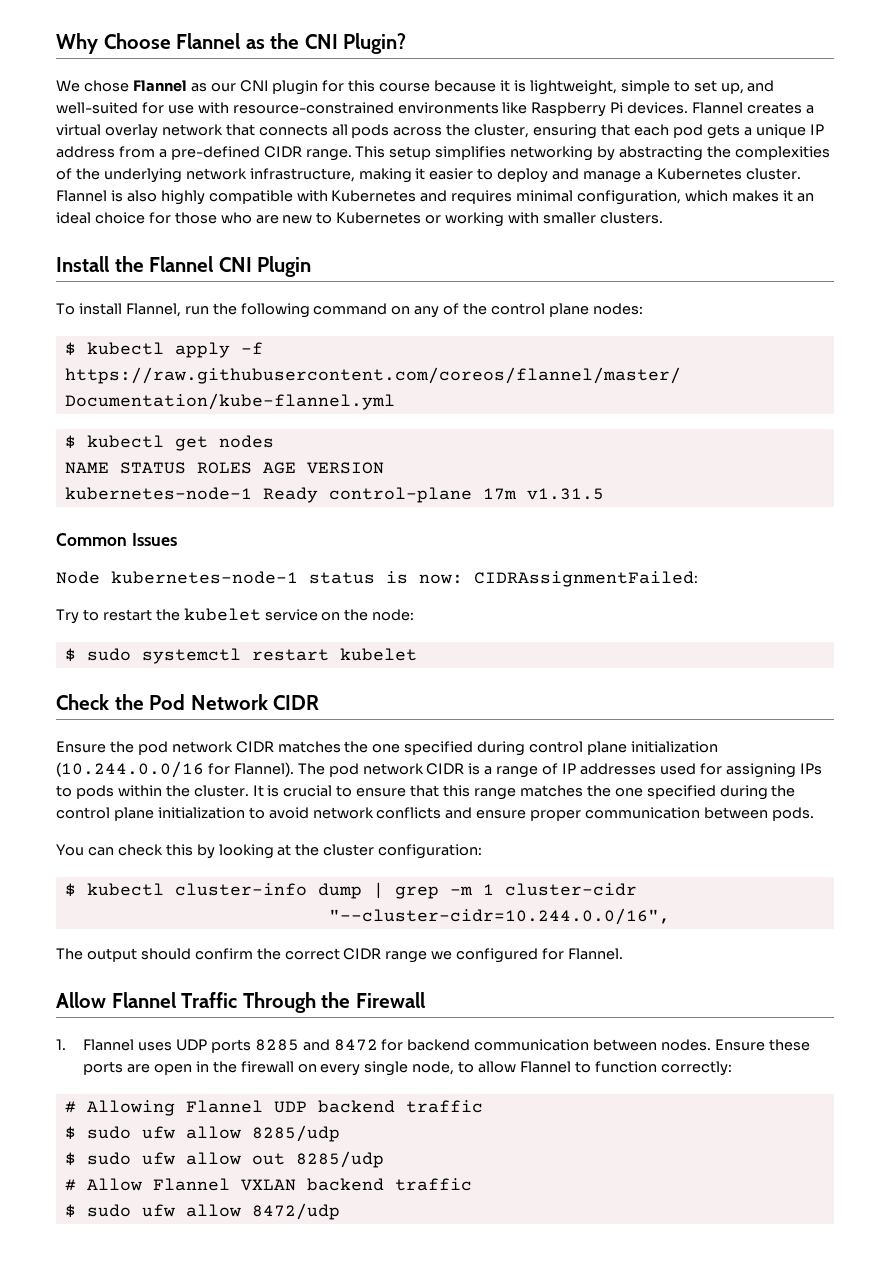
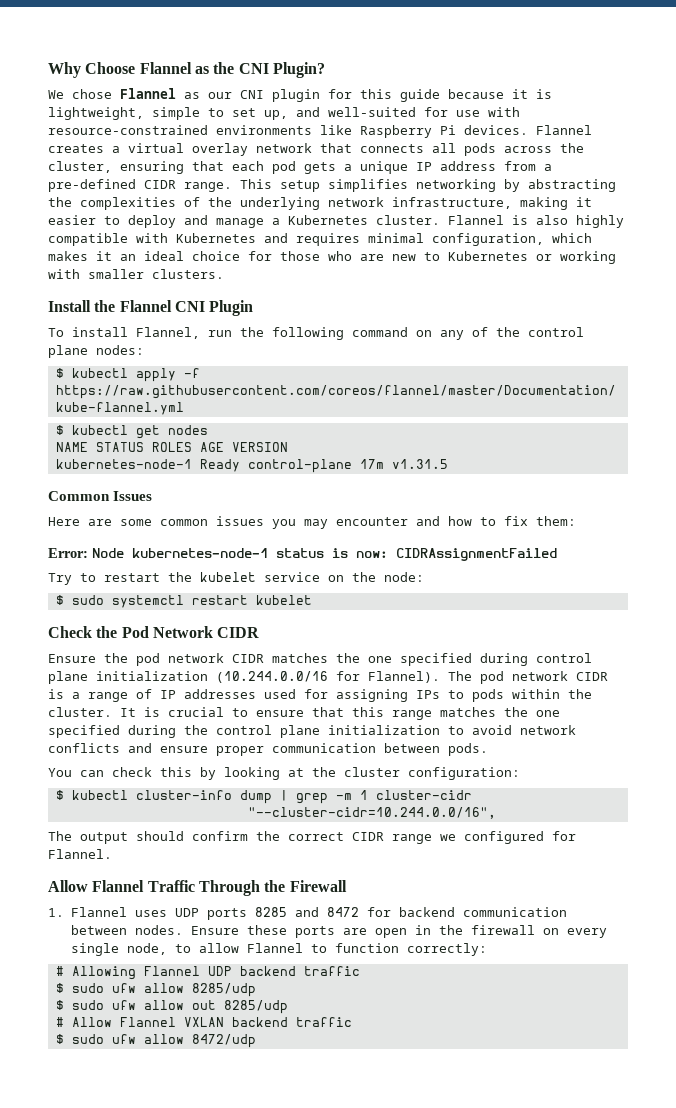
- We chose Flannel as our CNI plugin for this course because it is lightweight, simple to set up, and well-suited for use with resource-constrained environments like Raspberry Pi devices.
+ We chose Flannel as our CNI plugin for this guide because it is lightweight, simple to set up, and well-suited for use with resource-constrained environments like Raspberry Pi devices.
- Node kubernetes-node-1 status is now: CIDRAssignmentFailed:
+ Here are some common issues you may encounter and how to fix them:
+ Error: Node kubernetes-node-1 status is now: CIDRAssignmentFailed

